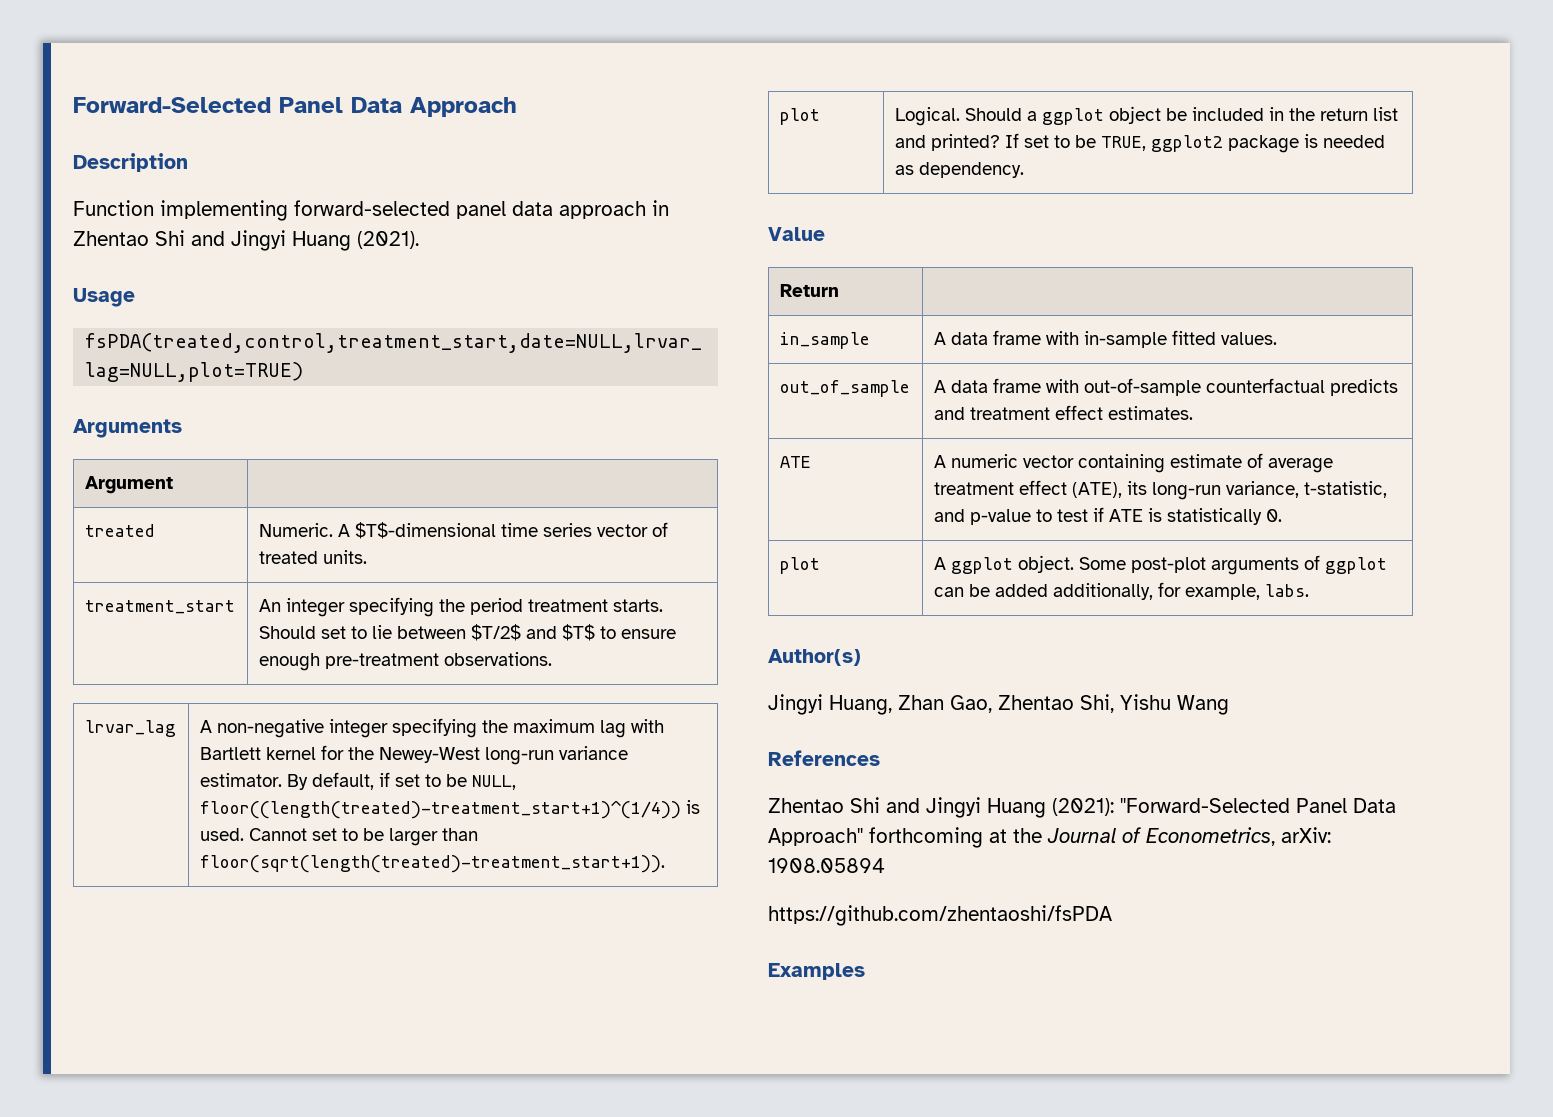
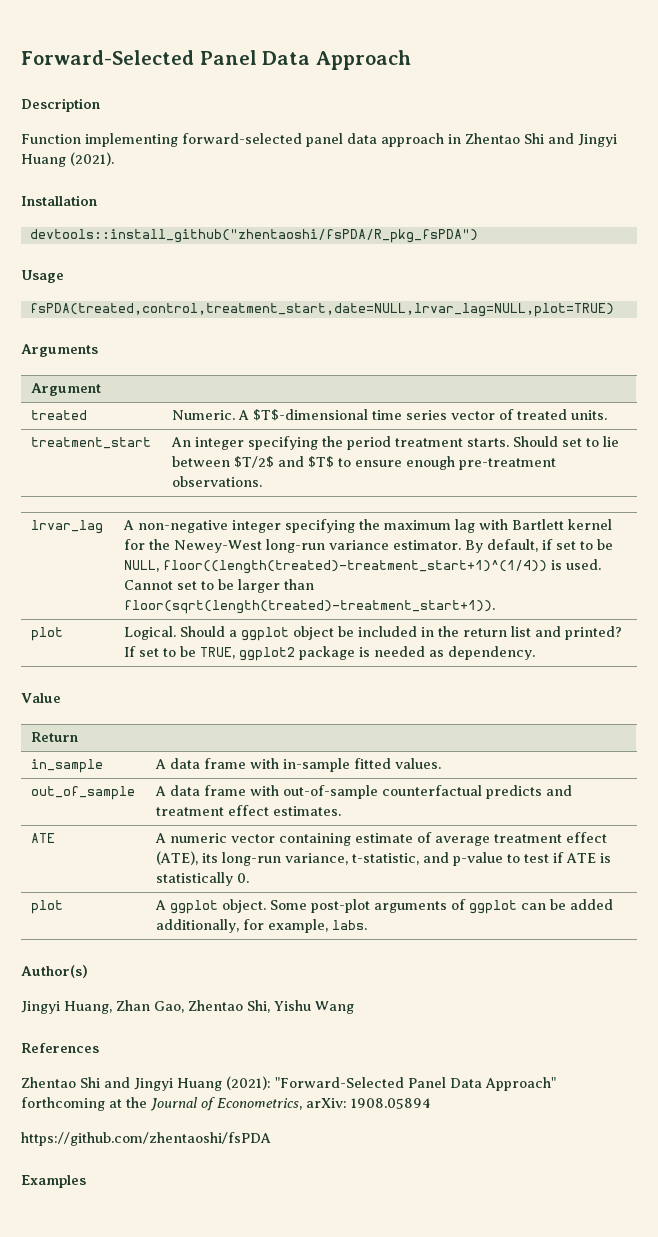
+ Installation
+ devtools::install_github("zhentaoshi/fsPDA/R_pkg_fsPDA")

